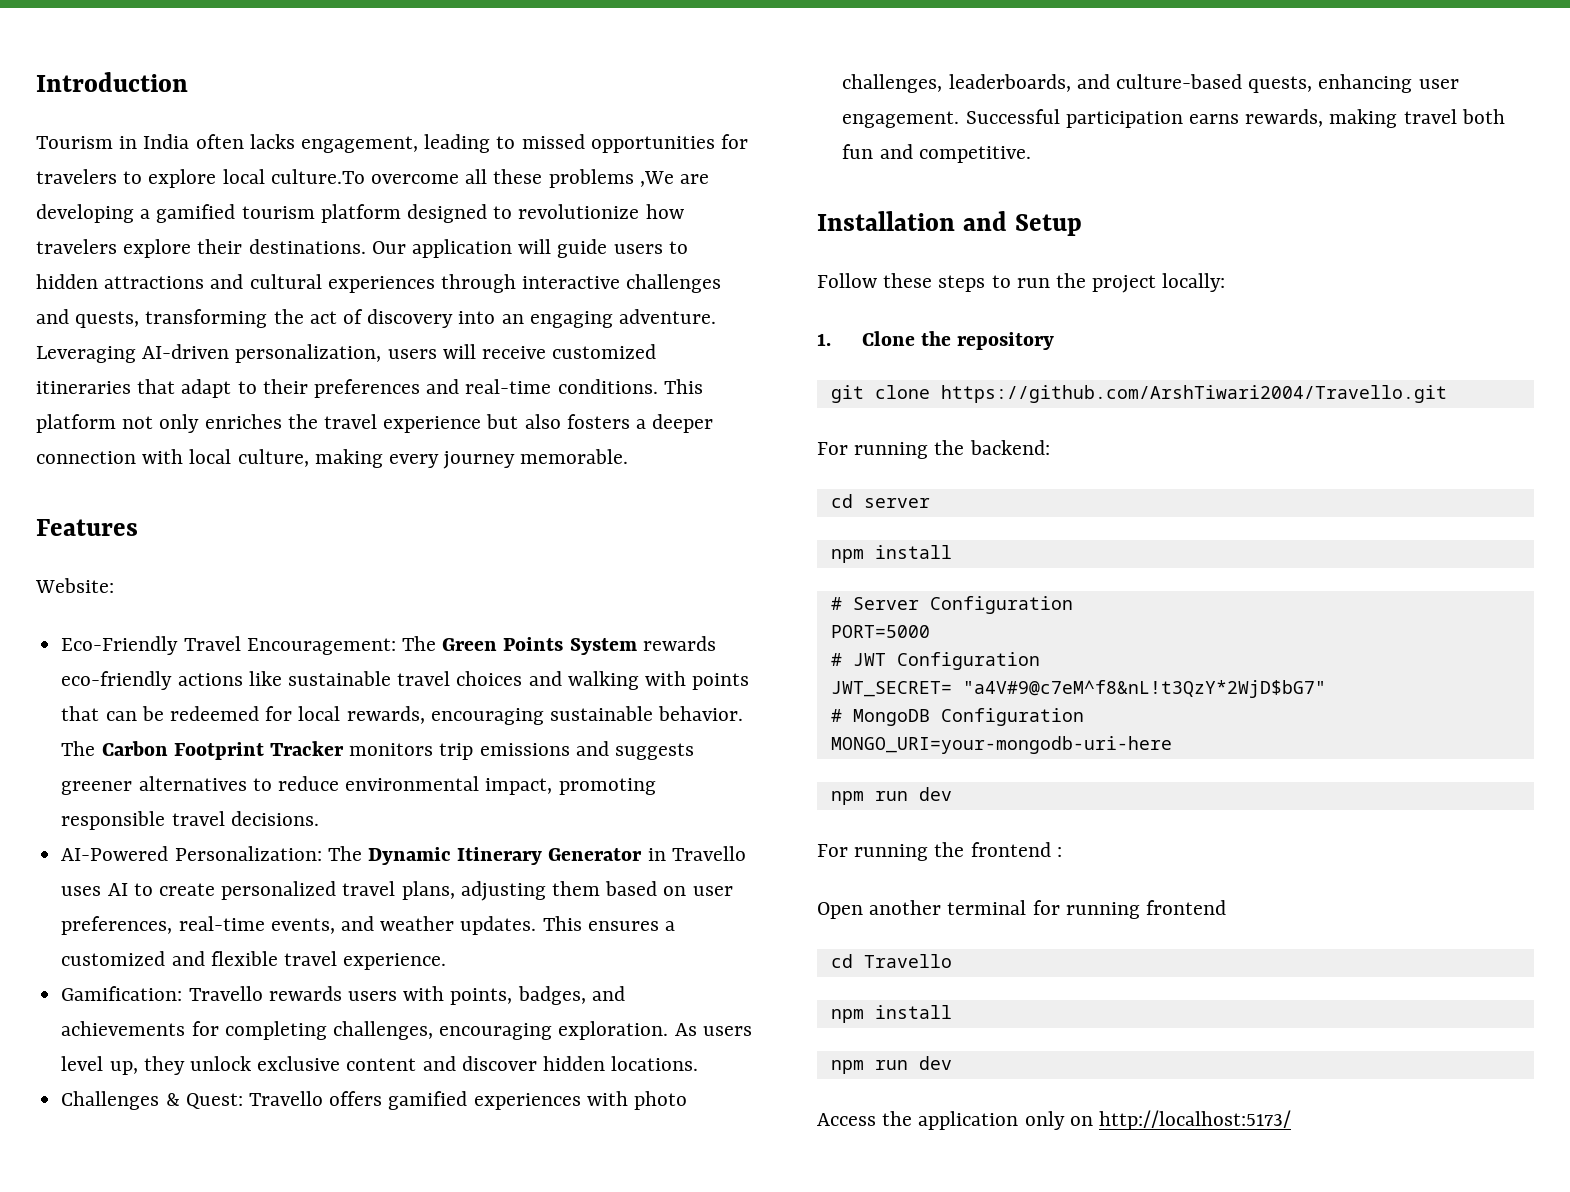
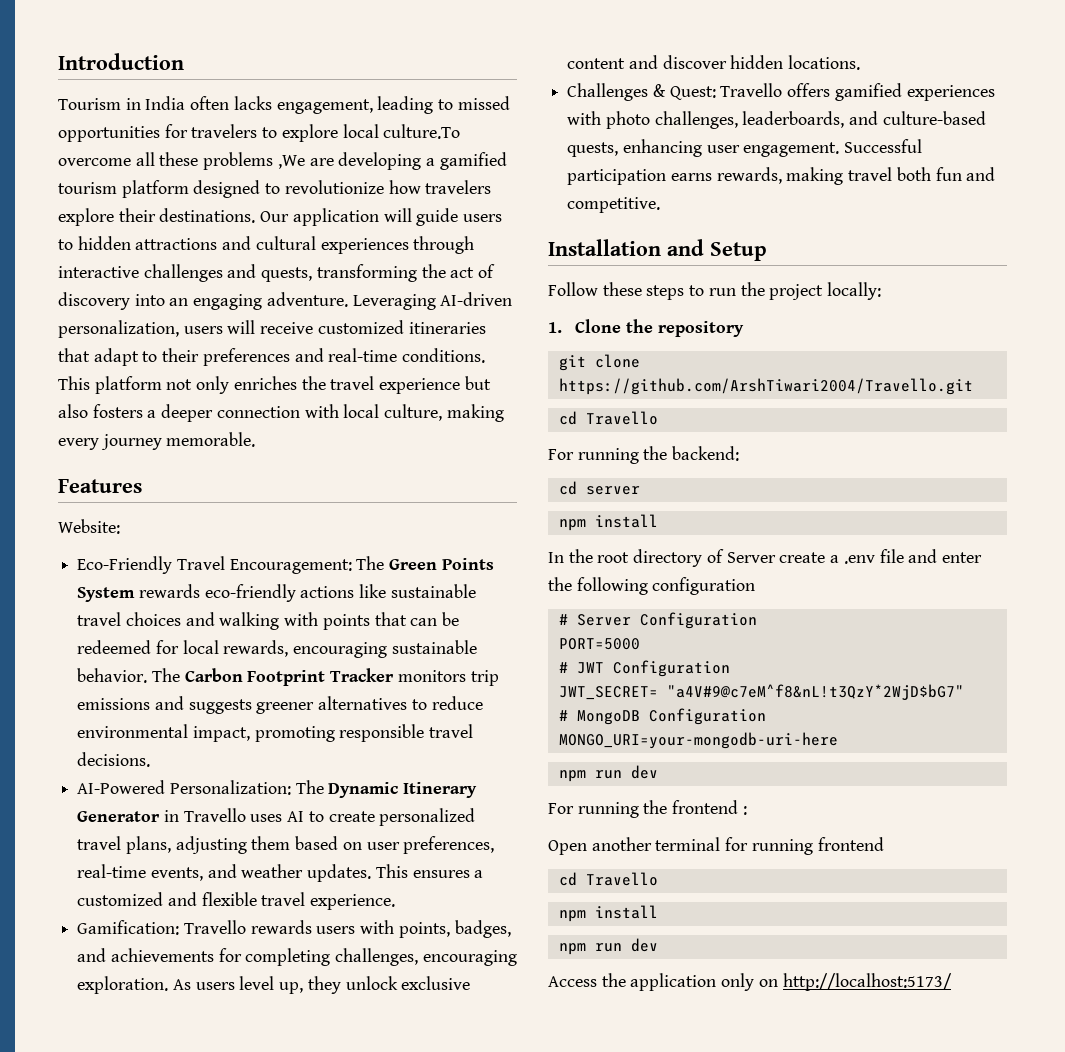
  git clone https://github.com/ArshTiwari2004/Travello.git
+ cd Travello
+ In the root directory of Server create a .env file and enter the following configuration

